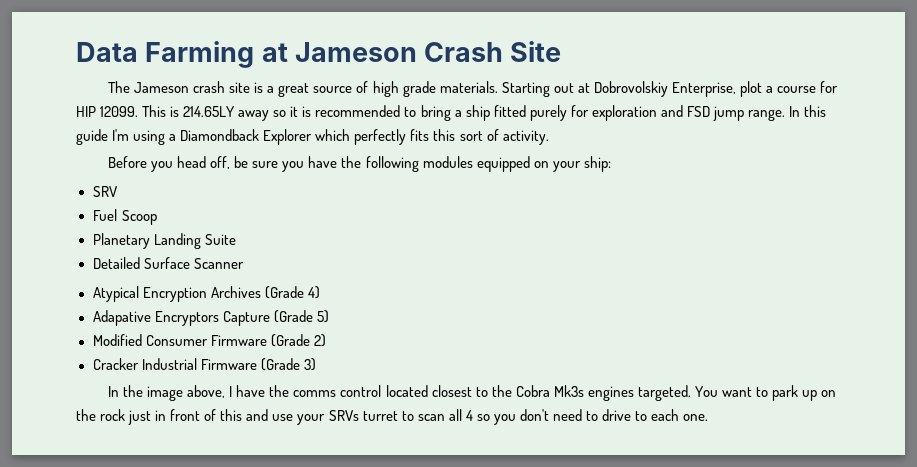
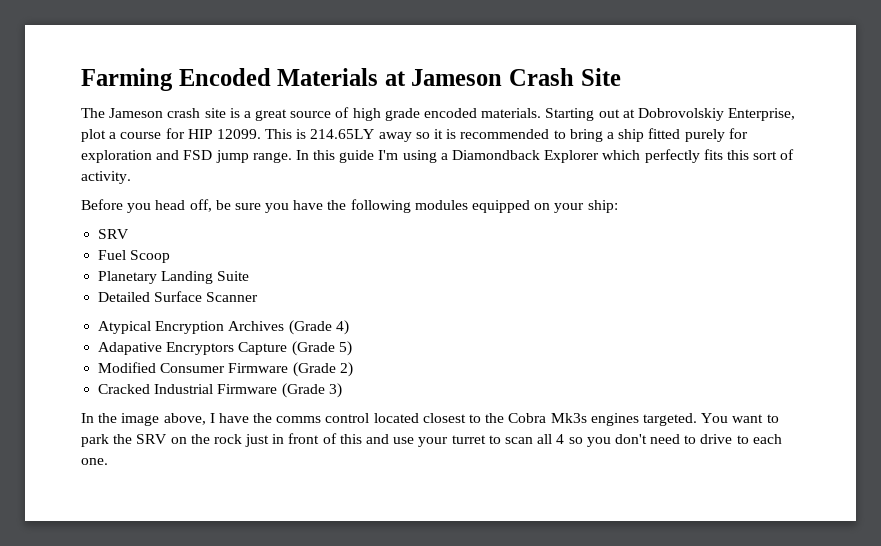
- Data Farming at Jameson Crash Site
+ Farming Encoded Materials at Jameson Crash Site
- The Jameson crash site is a great source of high grade materials.
+ The Jameson crash site is a great source of high grade encoded materials.
- Cracker Industrial Firmware (Grade 3)
+ Cracked Industrial Firmware (Grade 3)
- You want to park up on the rock just in front of this and use your SRVs turret to scan all 4 so you don't need to drive to each one.
+ You want to park the SRV on the rock just in front of this and use your turret to scan all 4 so you don't need to drive to each one.

